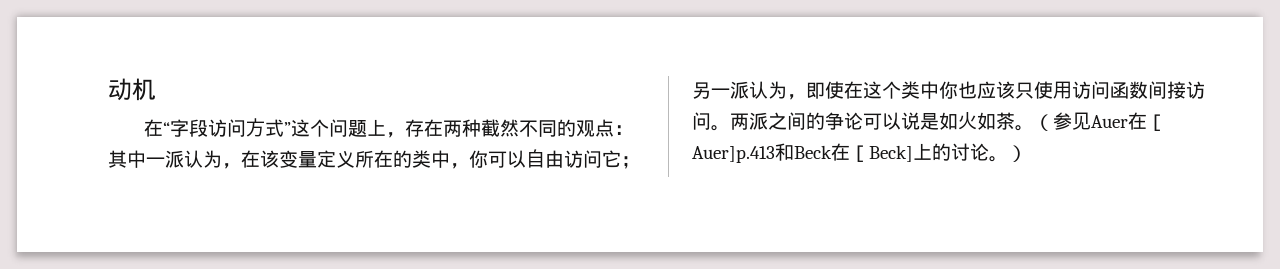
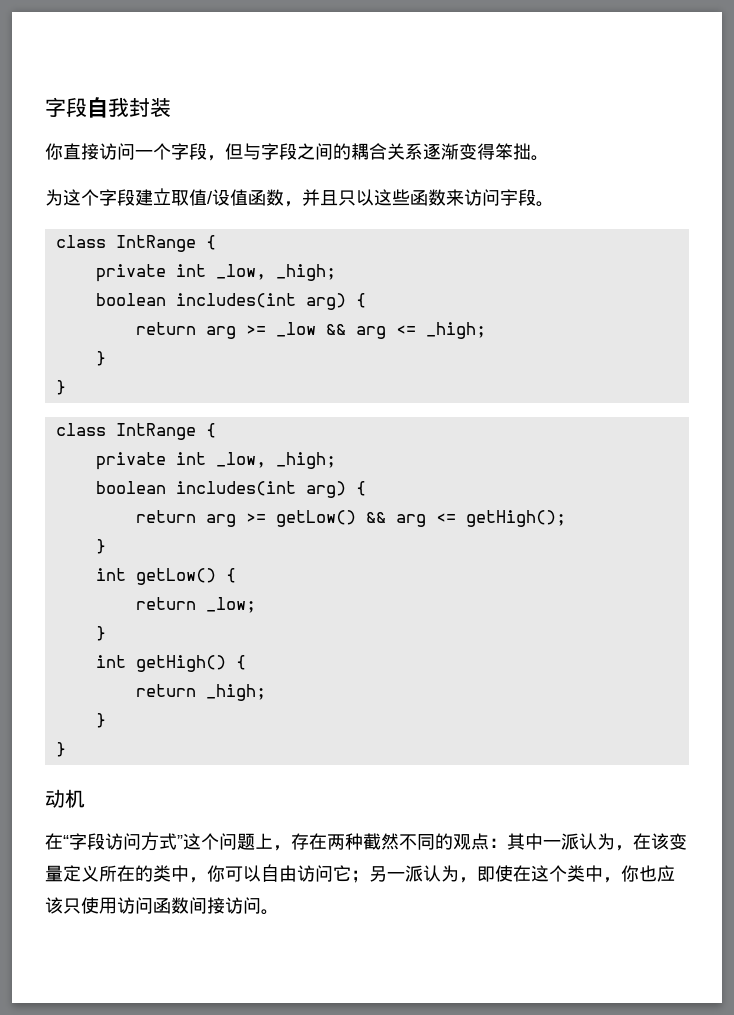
+ 字段⾃我封装
+ 你直接访问⼀个字段，但与字段之间的耦合关系逐渐变得笨拙。
+ 为这个字段建⽴取值/设值函数，并且只以这些函数来访问宇段。
+ class IntRange {
+ private int _low, _high;
+ boolean includes(int arg) {
+ return arg >= _low && arg <= _high;
+ }
+ }
+ class IntRange {
+ private int _low, _high;
+ boolean includes(int arg) {
+ return arg >= getLow() && arg <= getHigh();
+ }
+ int getLow() {
+ return _low;
+ }
+ int getHigh() {
+ return _high;
+ }
+ }
- 在“字段访问⽅式”这个问题上，存在两种截然不同的观点：其中⼀派认为，在该变量定义所在的类中，你可以⾃由访问它；另⼀派认为，即使在这个类中你也应该只使⽤访问函数间接访问。两派之间的争论可以说是如⽕如茶。（参⻅Auer在［Auer]p.413和Beck在［Beck]上的讨论。）
+ 在“字段访问⽅式”这个问题上，存在两种截然不同的观点：其中⼀派认为，在该变量定义所在的类中，你可以⾃由访问它；另⼀派认为，即使在这个类中，你也应该只使⽤访问函数间接访问。

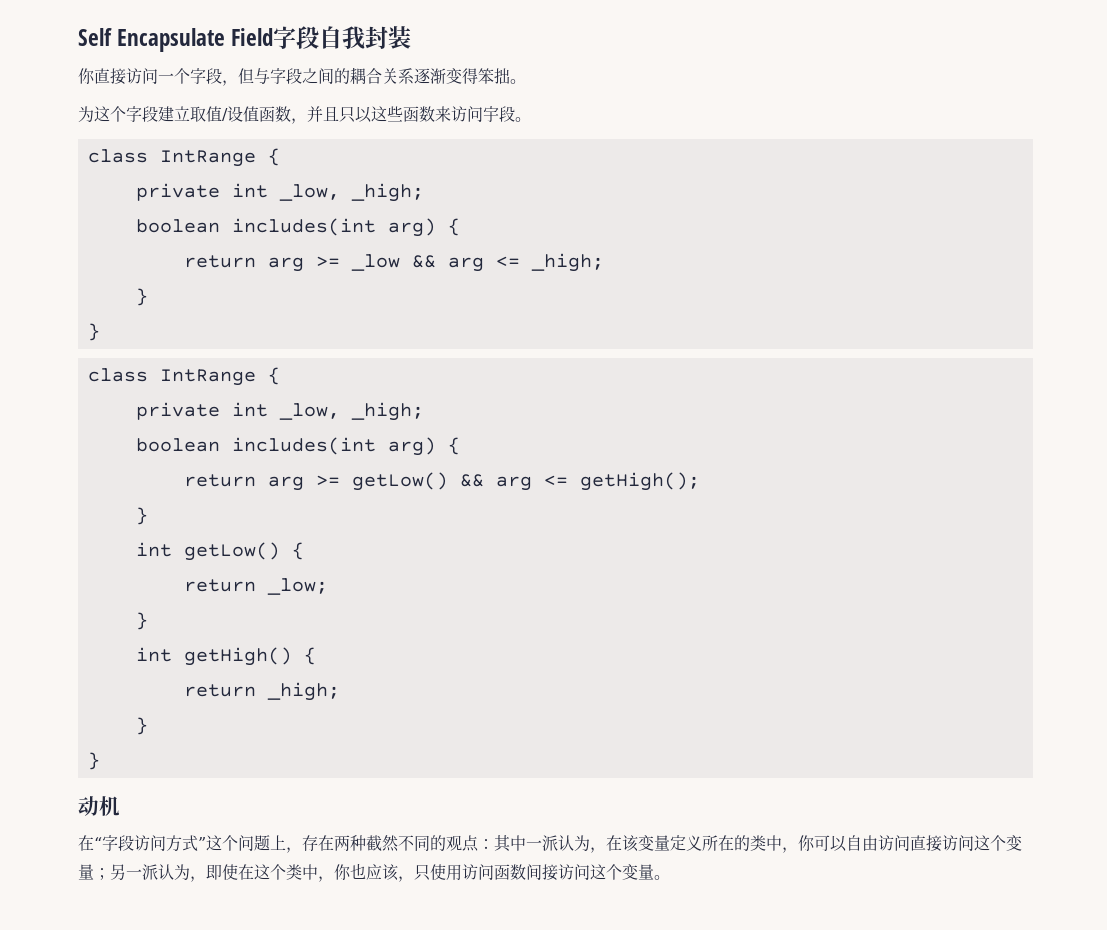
- 字段⾃我封装
+ Self Encapsulate Field字段⾃我封装
- 在“字段访问⽅式”这个问题上，存在两种截然不同的观点：其中⼀派认为，在该变量定义所在的类中，你可以⾃由访问它；另⼀派认为，即使在这个类中，你也应该只使⽤访问函数间接访问。
+ 在“字段访问⽅式”这个问题上，存在两种截然不同的观点：其中⼀派认为，在该变量定义所在的类中，你可以⾃由访问直接访问这个变量；另⼀派认为，即使在这个类中，你也应该，只使⽤访问函数间接访问这个变量。

